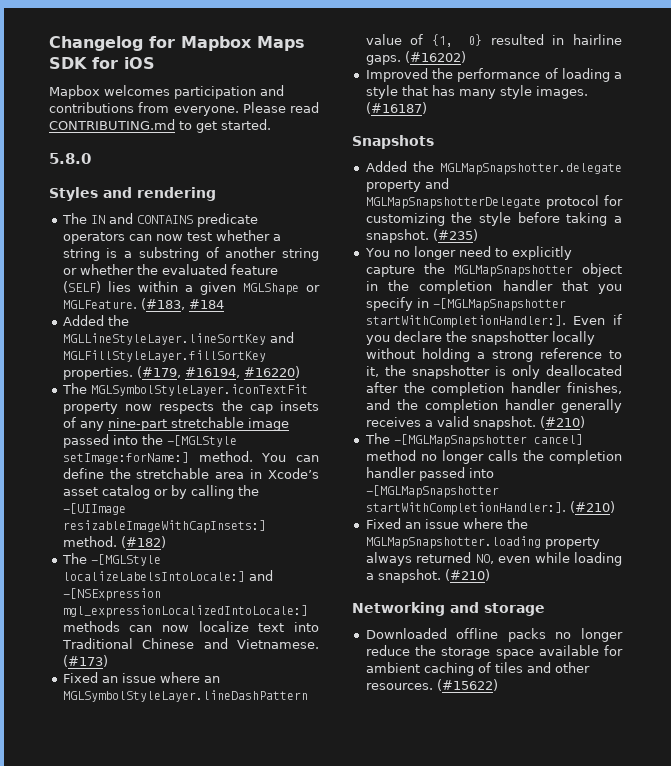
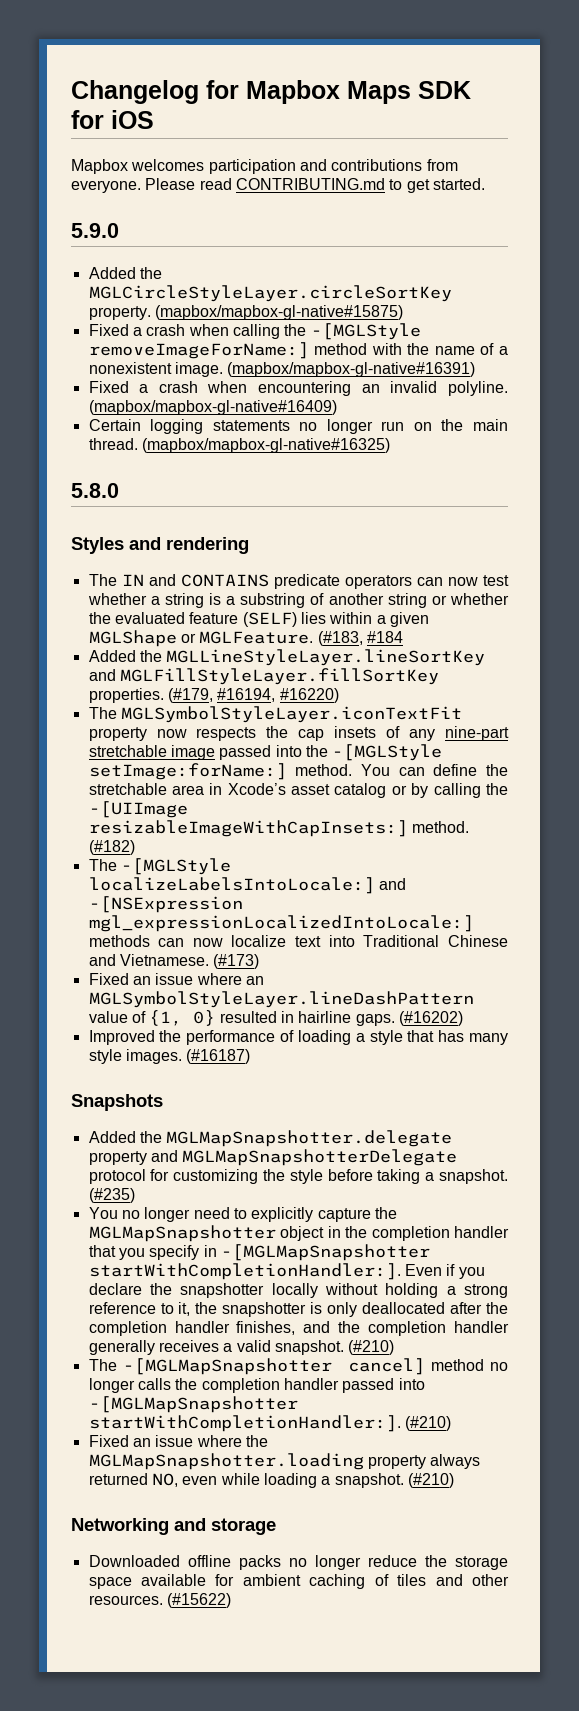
+ 5.9.0
+ Added the MGLCircleStyleLayer.circleSortKey property. (mapbox/mapbox-gl-native#15875)
+ Fixed a crash when calling the -[MGLStyle removeImageForName:] method with the name of a nonexistent image. (mapbox/mapbox-gl-native#16391)
+ Fixed a crash when encountering an invalid polyline. (mapbox/mapbox-gl-native#16409)
+ Certain logging statements no longer run on the main thread. (mapbox/mapbox-gl-native#16325)

